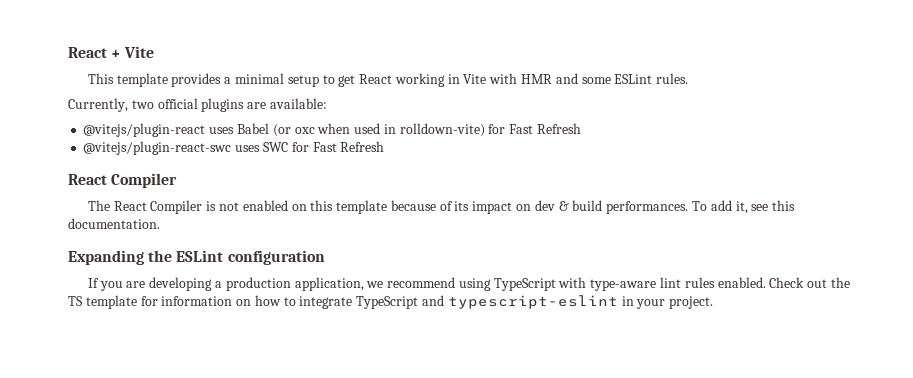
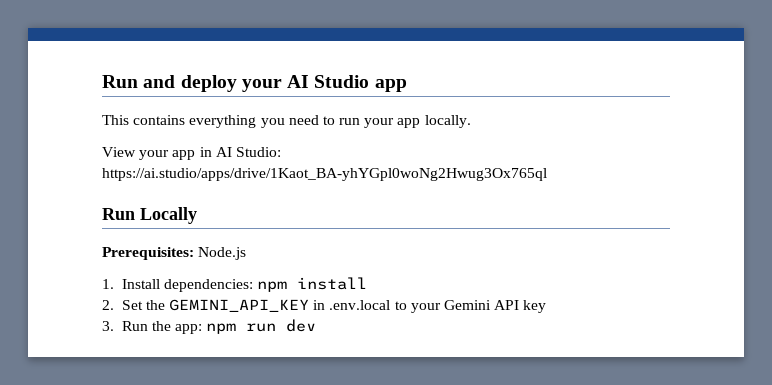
- React + Vite
- This template provides a minimal setup to get React working in Vite with HMR and some ESLint rules.
- Currently, two official plugins are available:
- @vitejs/plugin-react uses Babel (or oxc when used in rolldown-vite) for Fast Refresh
- @vitejs/plugin-react-swc uses SWC for Fast Refresh
- React Compiler
- The React Compiler is not enabled on this template because of its impact on dev & build performances. To add it, see this documentation.
- Expanding the ESLint configuration
- If you are developing a production application, we recommend using TypeScript with type-aware lint rules enabled. Check out the TS template for information on how to integrate TypeScript and typescript-eslint in your project.
+ Run and deploy your AI Studio app
+ This contains everything you need to run your app locally.
+ View your app in AI Studio: https://ai.studio/apps/drive/1Kaot_BA-yhYGpl0woNg2Hwug3Ox765ql
+ Run Locally
+ Prerequisites: Node.js
+ 1. Install dependencies: npm install
+ 2. Set the GEMINI_API_KEY in .env.local to your Gemini API key
+ 3. Run the app: npm run dev

